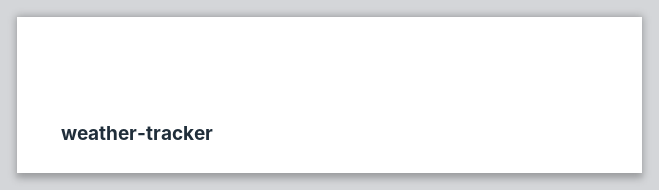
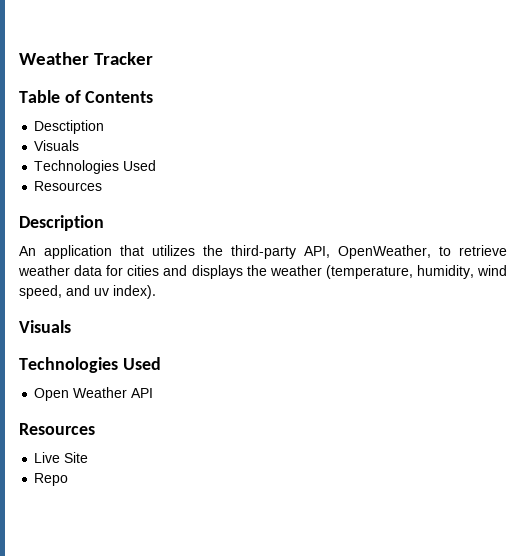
- weather-tracker
+ Weather Tracker
+ Table of Contents
+ Desctiption
+ Visuals
+ Technologies Used
+ Resources
+ Description
+ An application that utilizes the third-party API, OpenWeather, to retrieve weather data for cities and displays the weather (temperature, humidity, wind speed, and uv index).
+ Visuals
+ Technologies Used
+ Open Weather API
+ Resources
+ Live Site
+ Repo

